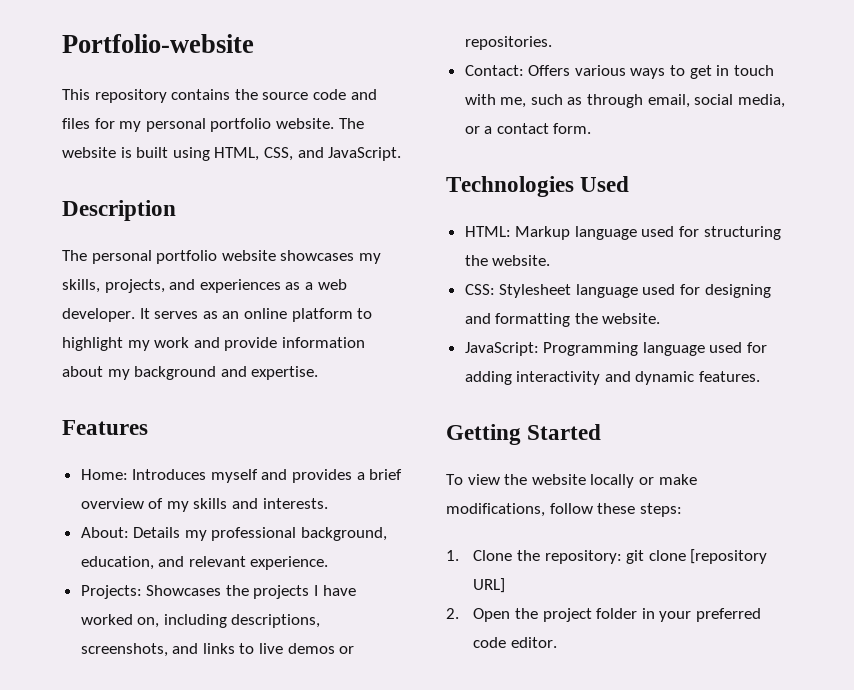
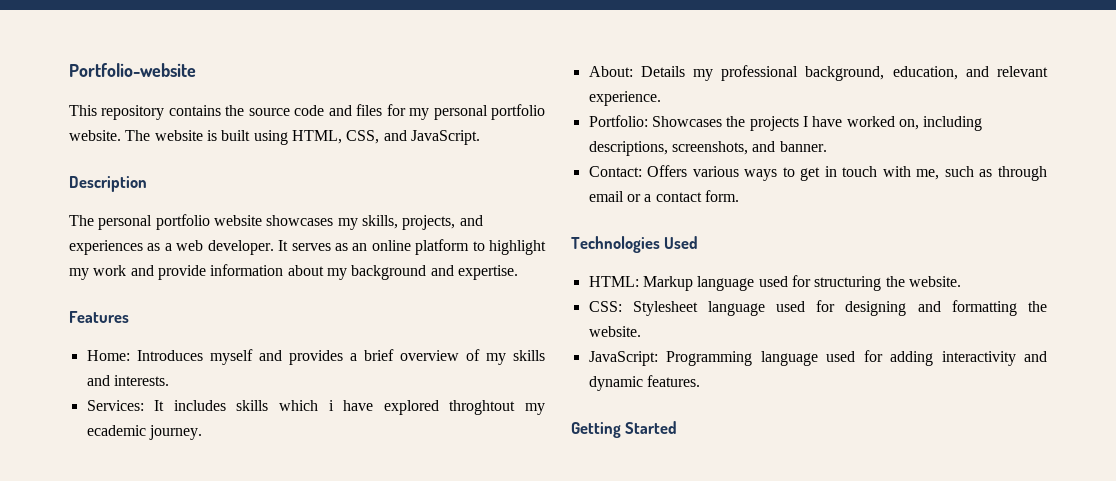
+ Services: It includes skills which i have explored throghtout my ecademic journey.
- Projects: Showcases the projects I have worked on, including descriptions, screenshots, and links to live demos or repositories.
+ Portfolio: Showcases the projects I have worked on, including descriptions, screenshots, and banner.
- Contact: Offers various ways to get in touch with me, such as through email, social media, or a contact form.
+ Contact: Offers various ways to get in touch with me, such as through email or a contact form.
- To view the website locally or make modifications, follow these steps:
- 1. Clone the repository: git clone [repository URL]
- 2. Open the project folder in your preferred code editor.

